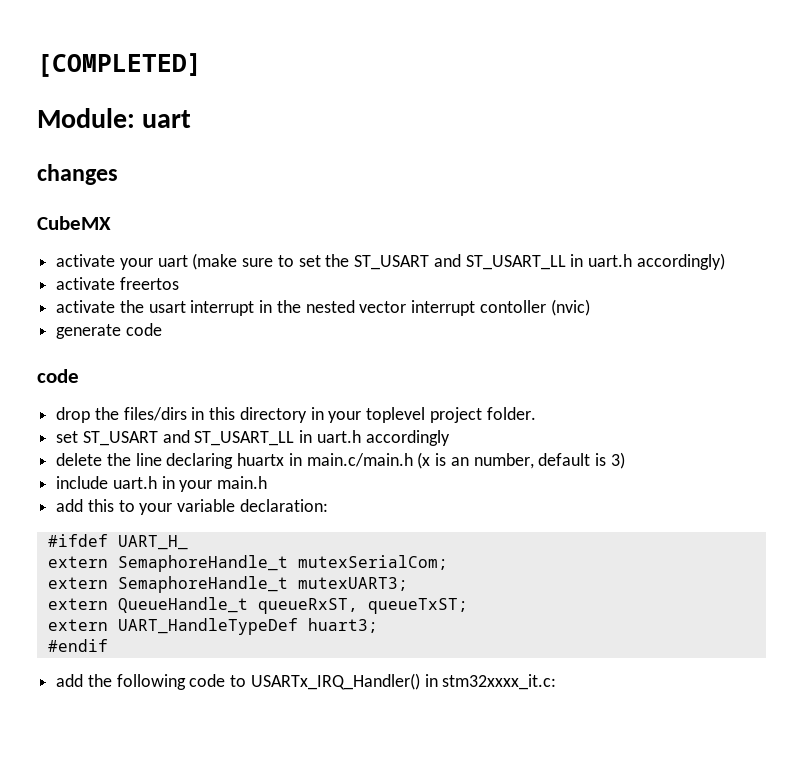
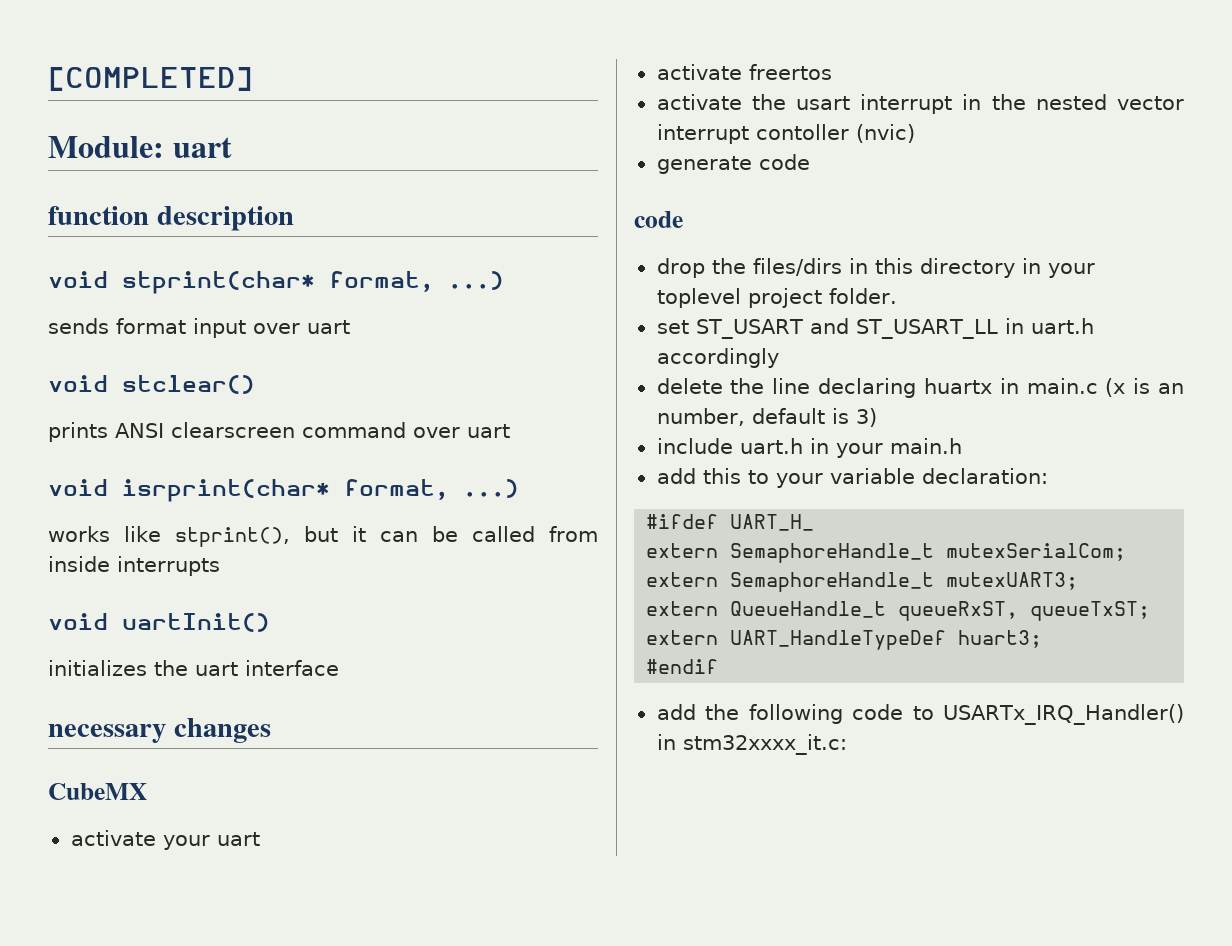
- changes
+ function description
+ void stprint(char* format, ...)
+ sends format input over uart
+ void stclear()
+ prints ANSI clearscreen command over uart
+ void isrprint(char* format, ...)
+ works like stprint(), but it can be called from inside interrupts
+ void uartInit()
+ initializes the uart interface
+ necessary changes
- activate your uart (make sure to set the ST_USART and ST_USART_LL in uart.h accordingly)
+ activate your uart
- delete the line declaring huartx in main.c/main.h (x is an number, default is 3)
+ delete the line declaring huartx in main.c (x is an number, default is 3)

